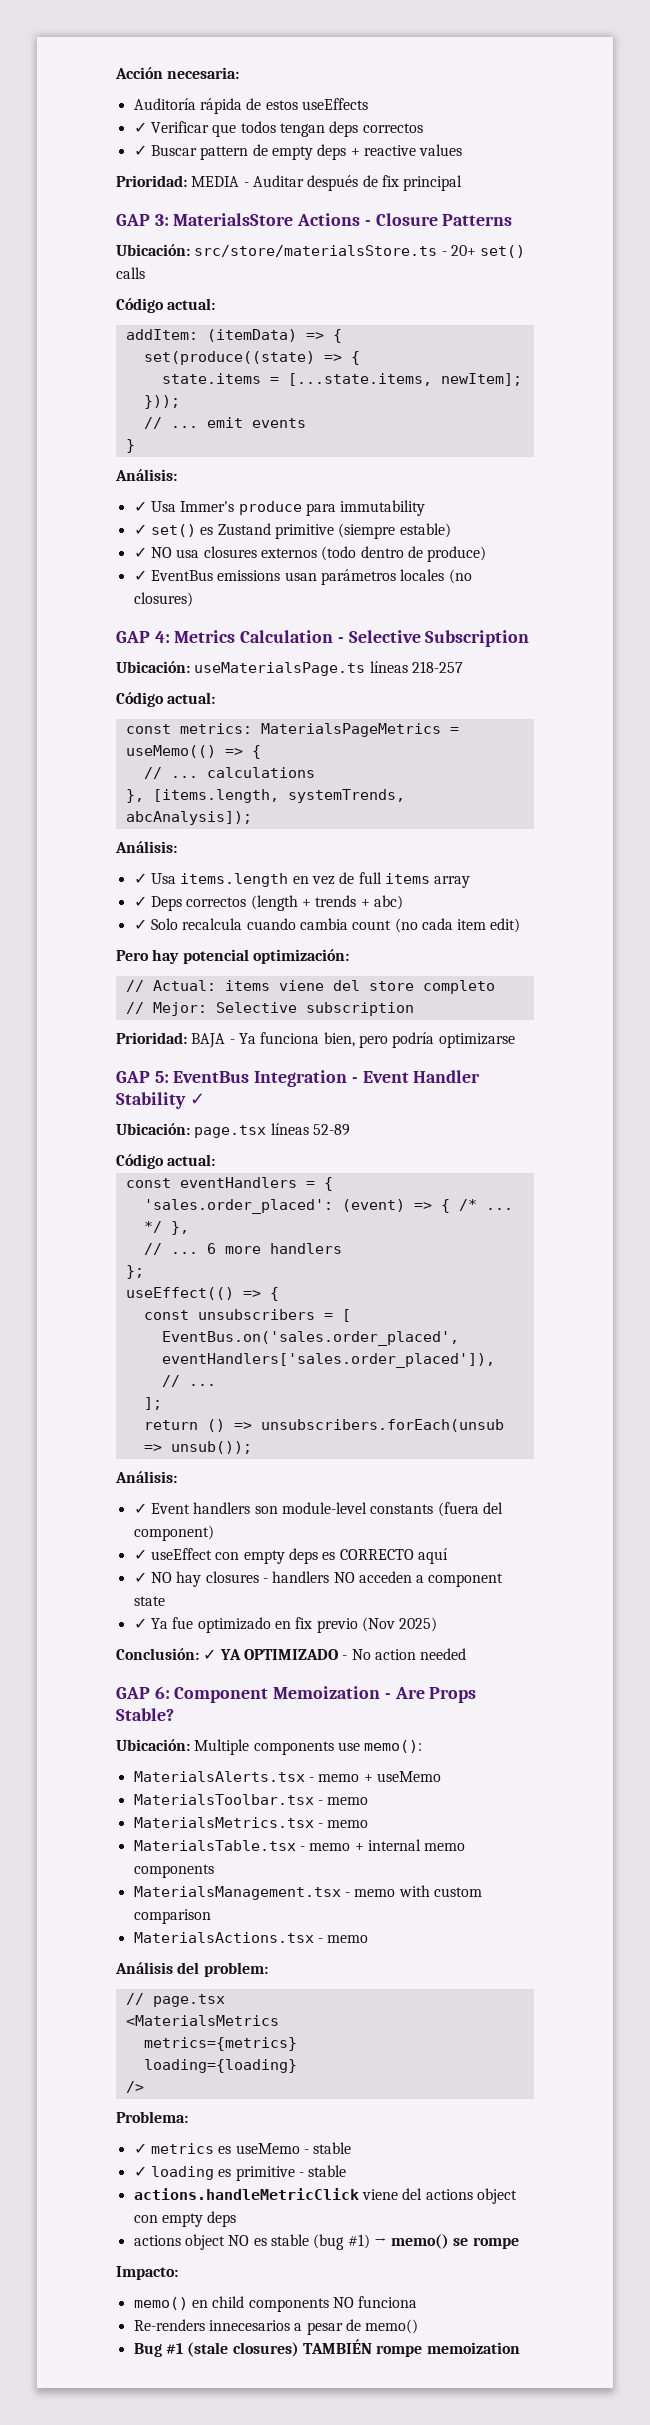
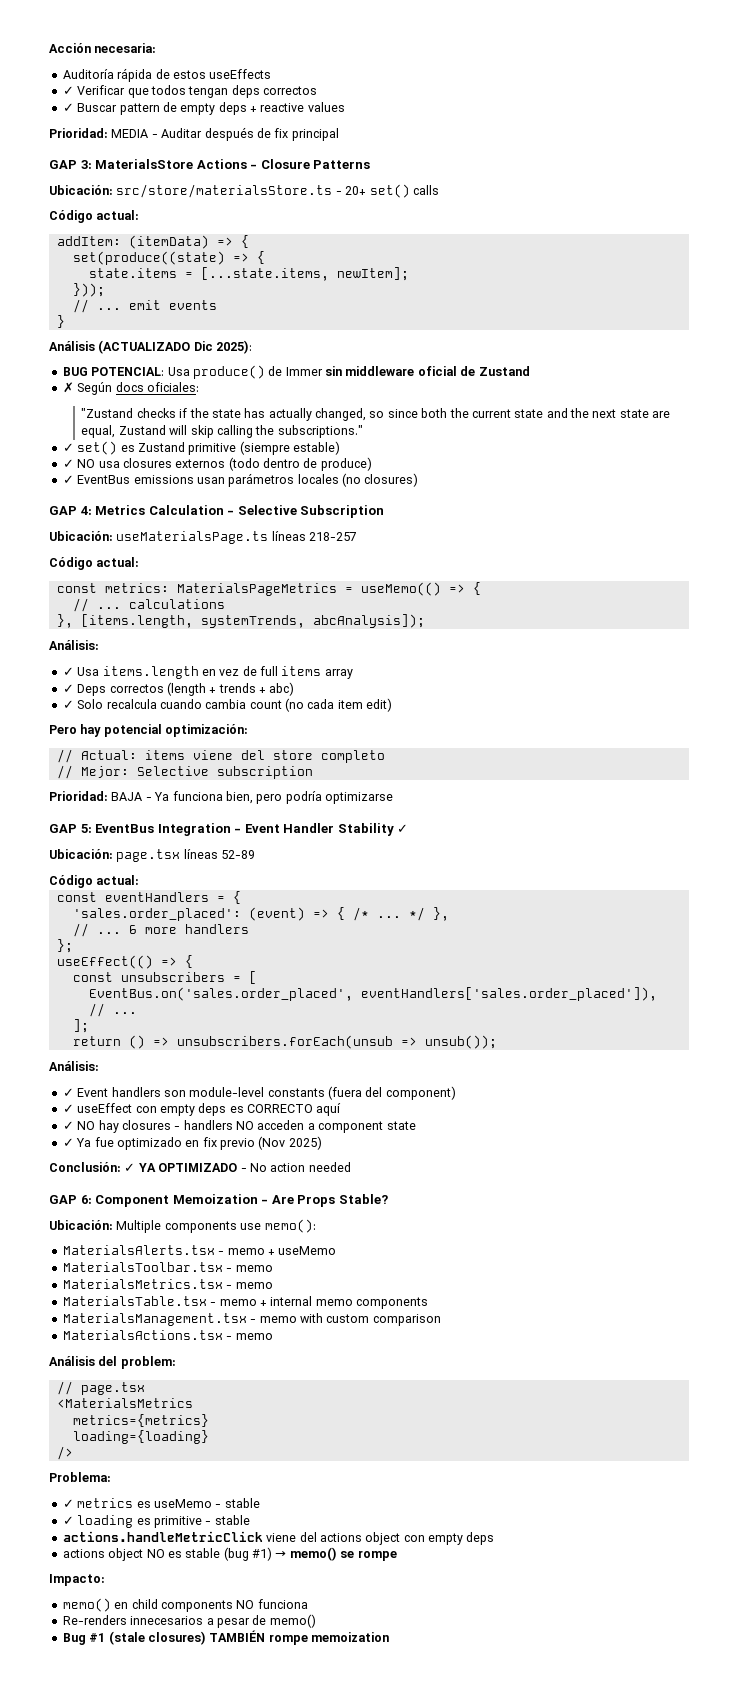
  }
- Análisis:
- ✓ Usa Immer's produce para immutability
+ Análisis (ACTUALIZADO Dic 2025):
+ BUG POTENCIAL: Usa produce() de Immer sin middleware oficial de Zustand
+ ✗ Según docs oficiales:
+ "Zustand checks if the state has actually changed, so since both the current state and the next state are equal, Zustand will skip calling the subscriptions."

